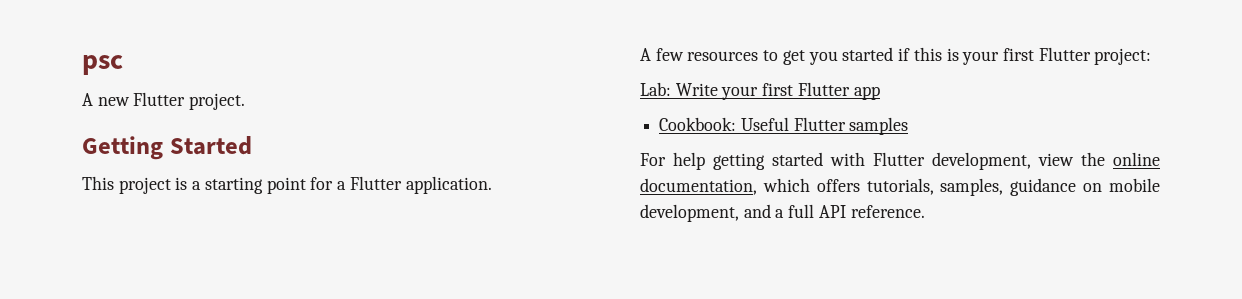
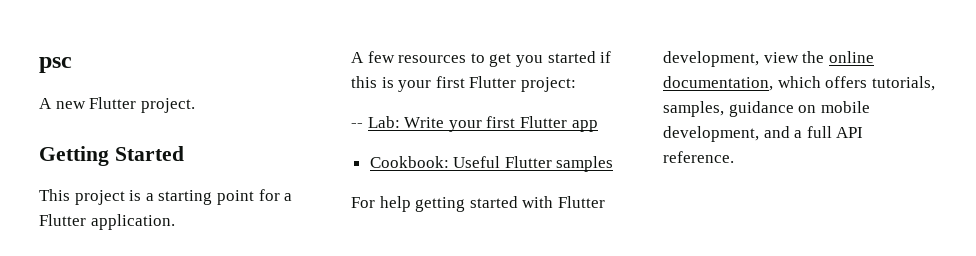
- Lab: Write your first Flutter app
+ -- Lab: Write your first Flutter app

